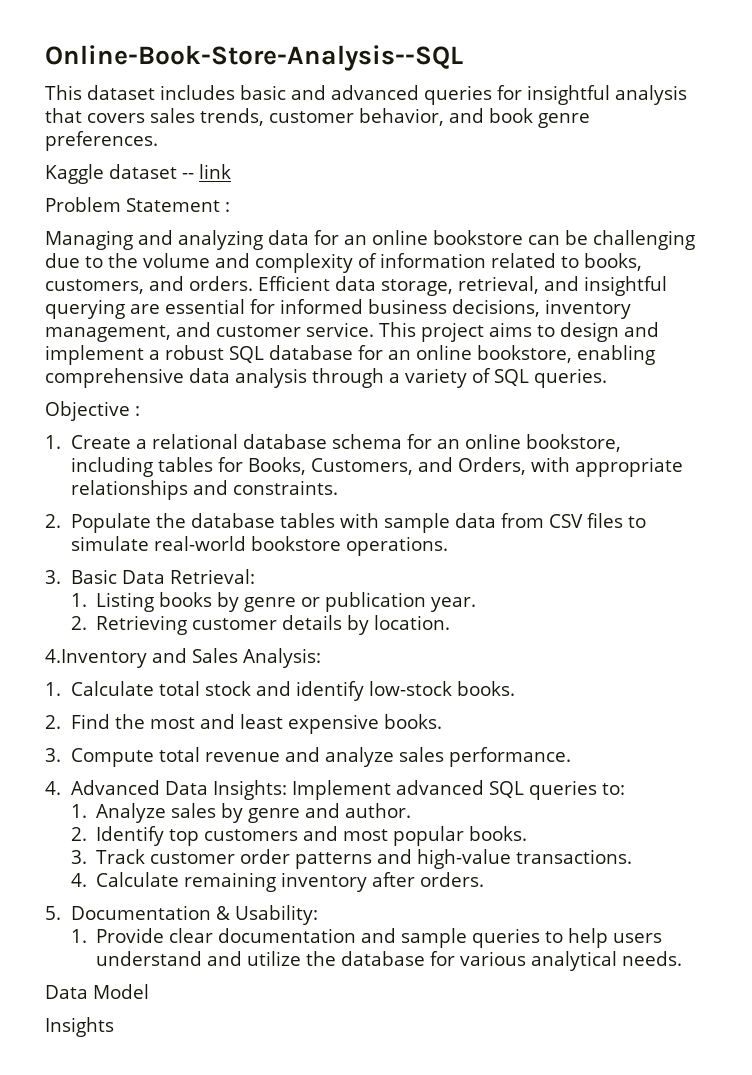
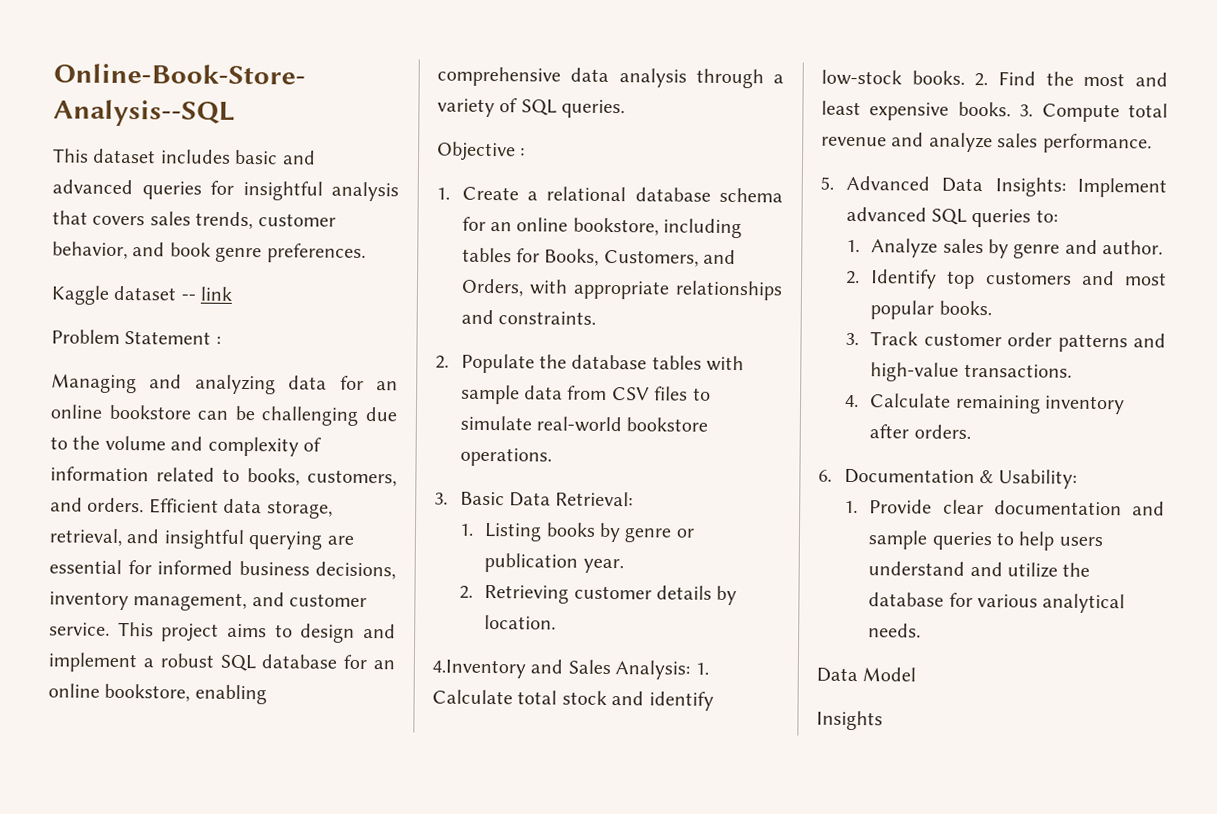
- 4.Inventory and Sales Analysis:
- 1. Calculate total stock and identify low-stock books.
- 2. Find the most and least expensive books.
- 3. Compute total revenue and analyze sales performance.
+ 4.Inventory and Sales Analysis: 1. Calculate total stock and identify low-stock books. 2. Find the most and least expensive books. 3. Compute total revenue and analyze sales performance.
- 4. Advanced Data Insights: Implement advanced SQL queries to:
+ 5. Advanced Data Insights: Implement advanced SQL queries to:
- 5. Documentation & Usability:
+ 6. Documentation & Usability:

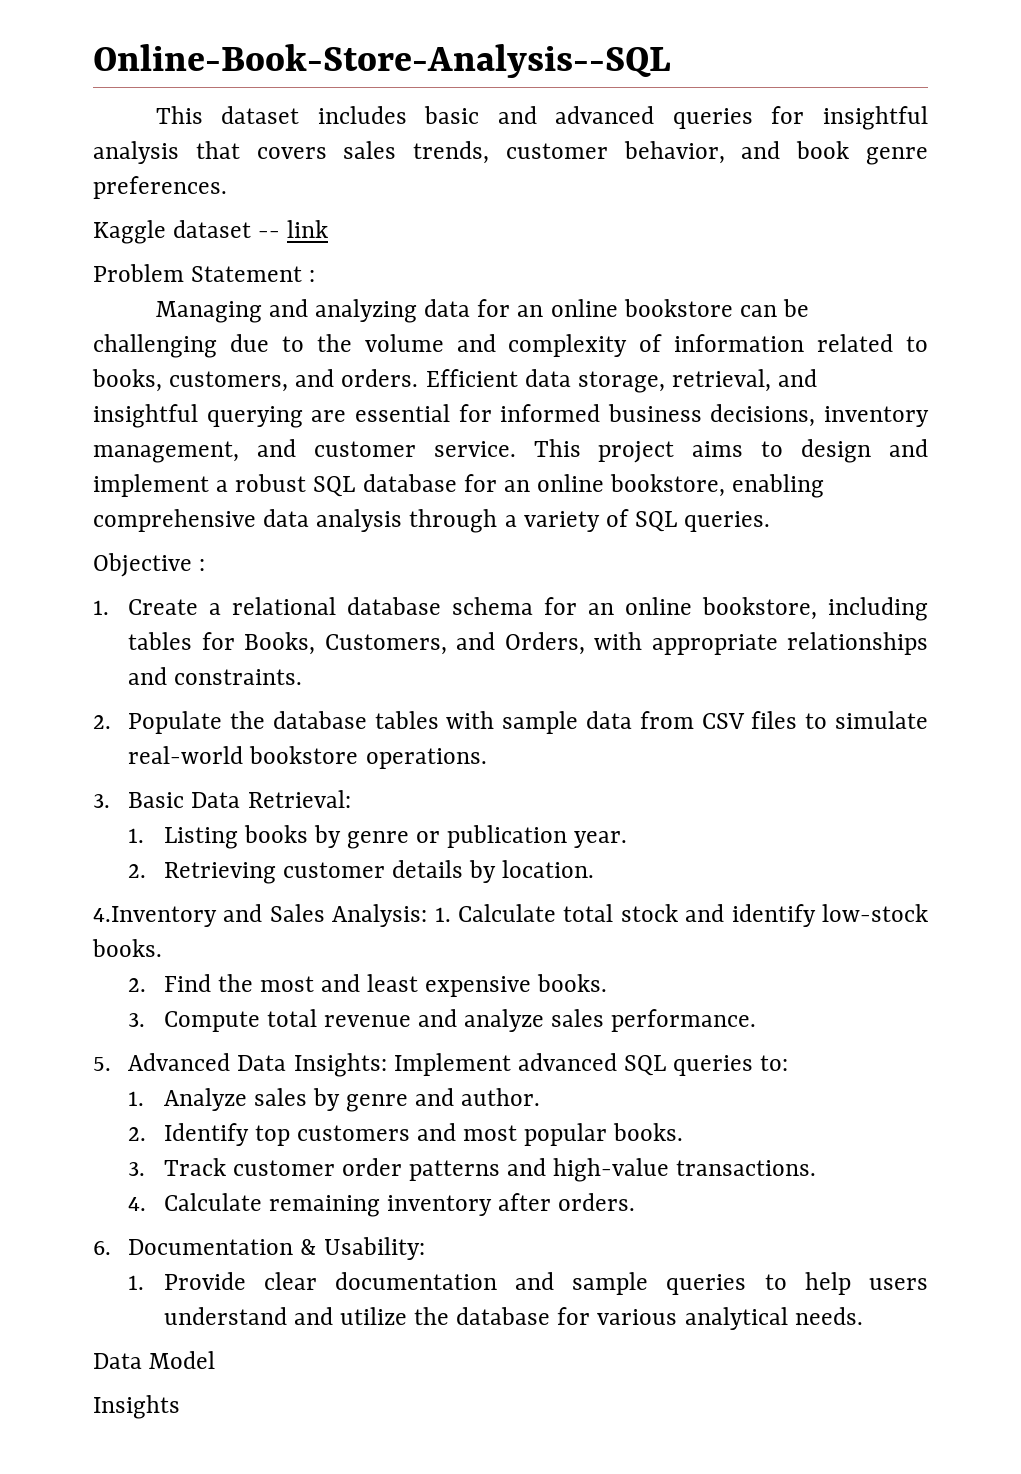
- 4.Inventory and Sales Analysis: 1. Calculate total stock and identify low-stock books. 2. Find the most and least expensive books. 3. Compute total revenue and analyze sales performance.
+ 4.Inventory and Sales Analysis: 1. Calculate total stock and identify low-stock books.
+ 2. Find the most and least expensive books.
+ 3. Compute total revenue and analyze sales performance.

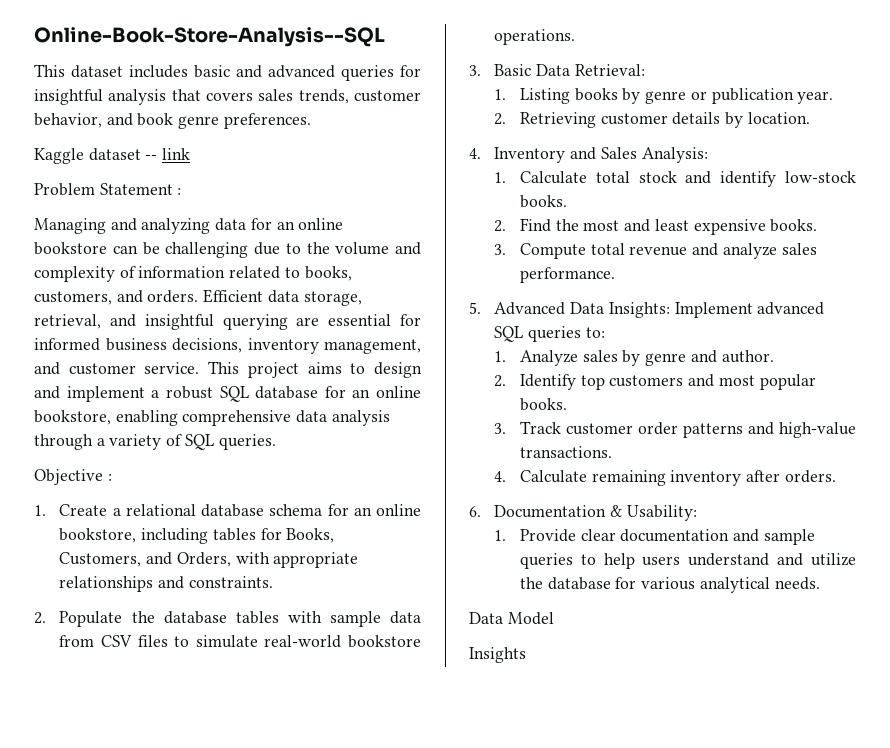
- 4.Inventory and Sales Analysis: 1. Calculate total stock and identify low-stock books.
+ 4. Inventory and Sales Analysis:
+ 1. Calculate total stock and identify low-stock books.

